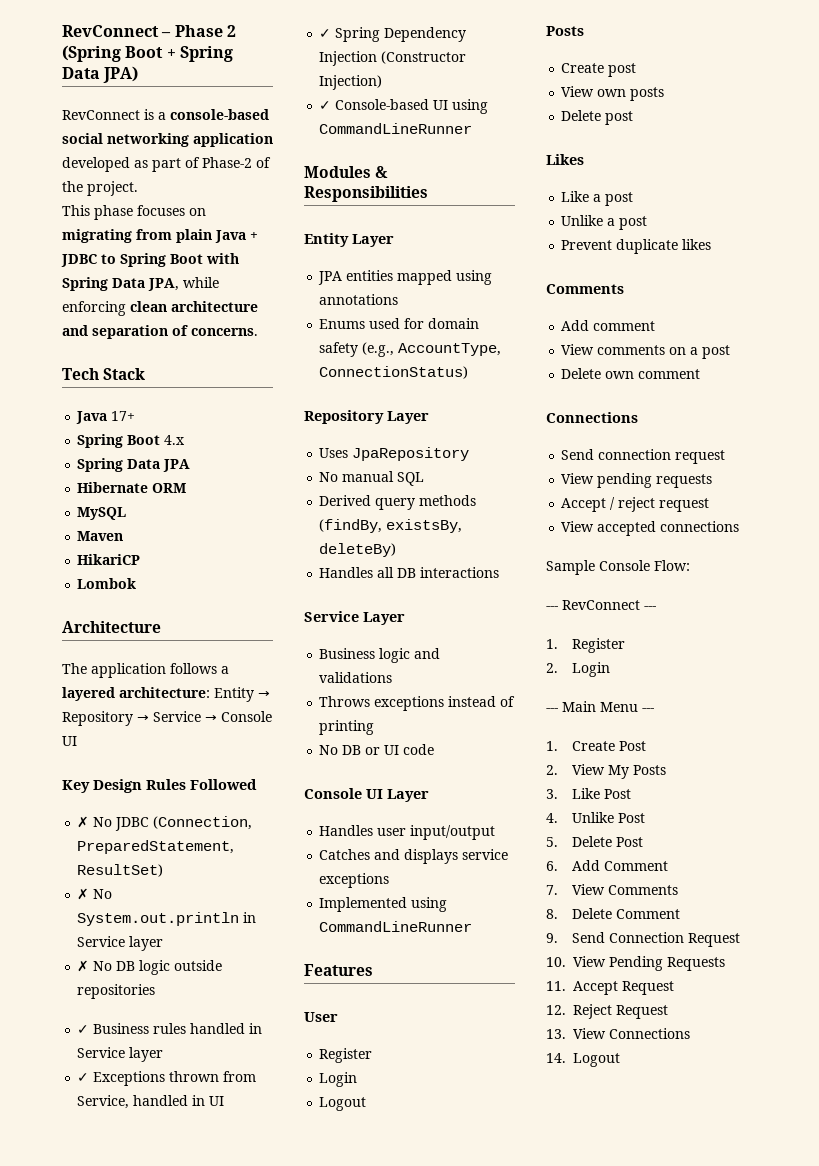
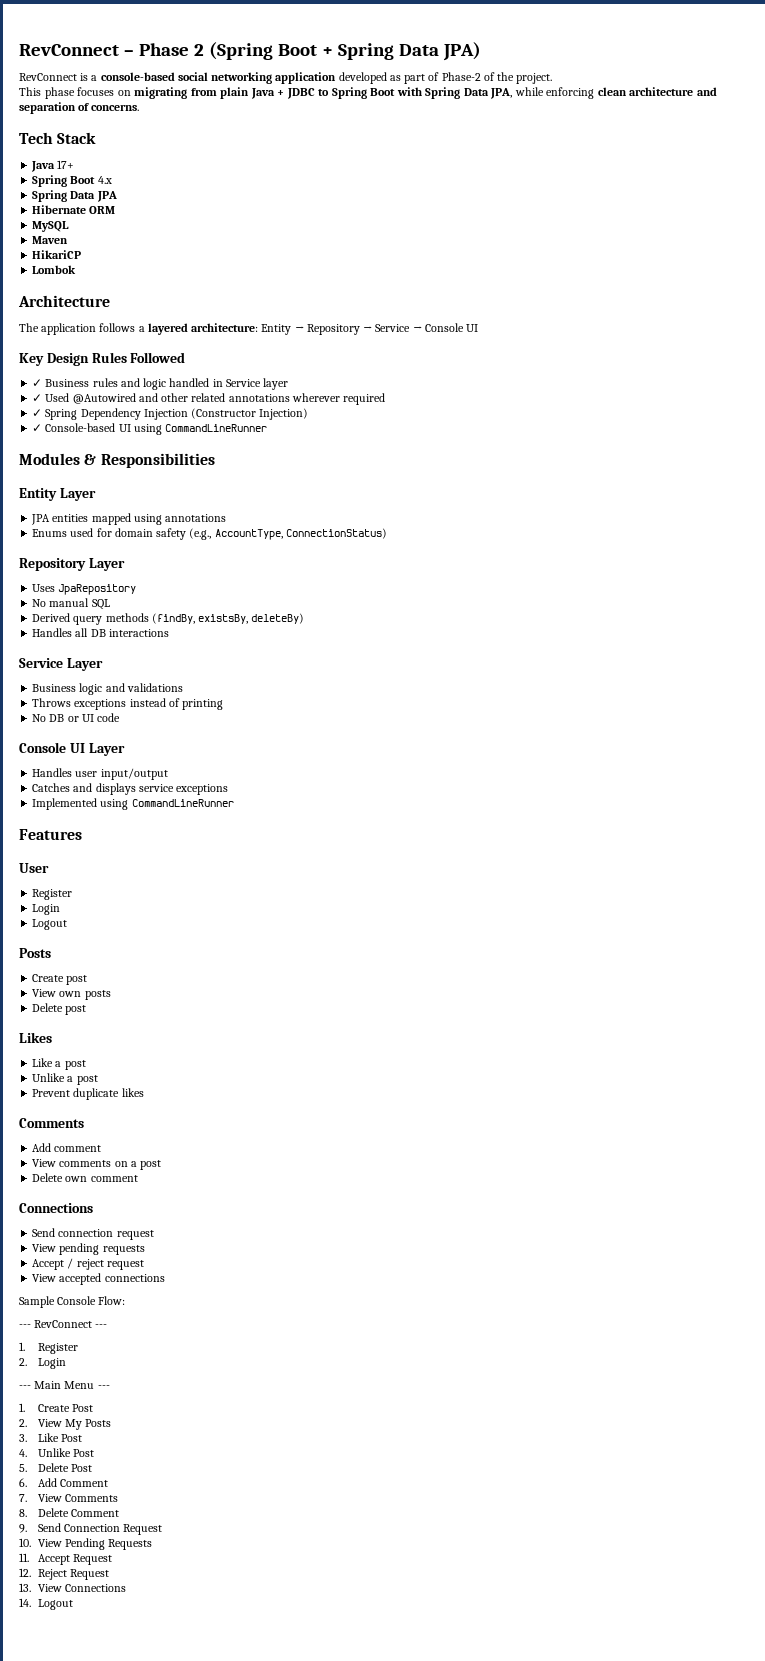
- ✗ No JDBC (Connection, PreparedStatement, ResultSet)
- ✗ No System.out.println in Service layer
- ✗ No DB logic outside repositories
- ✓ Business rules handled in Service layer
+ ✓ Business rules and logic handled in Service layer
- ✓ Exceptions thrown from Service, handled in UI
+ ✓ Used @Autowired and other related annotations wherever required

